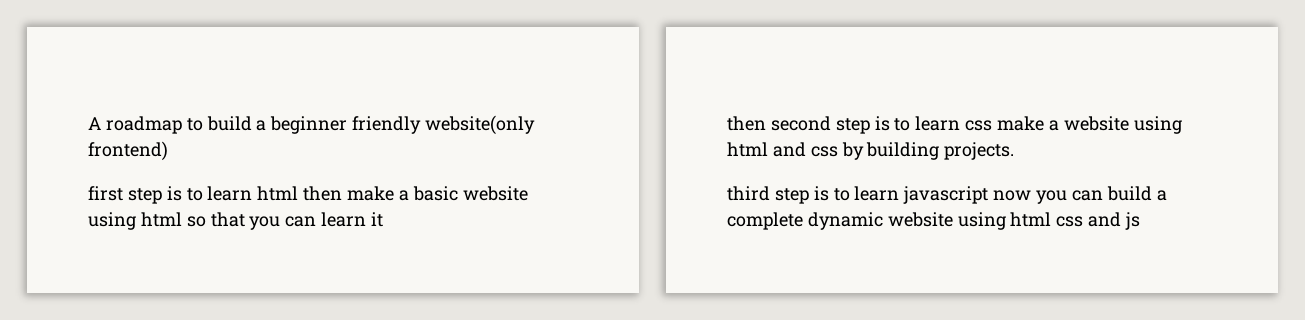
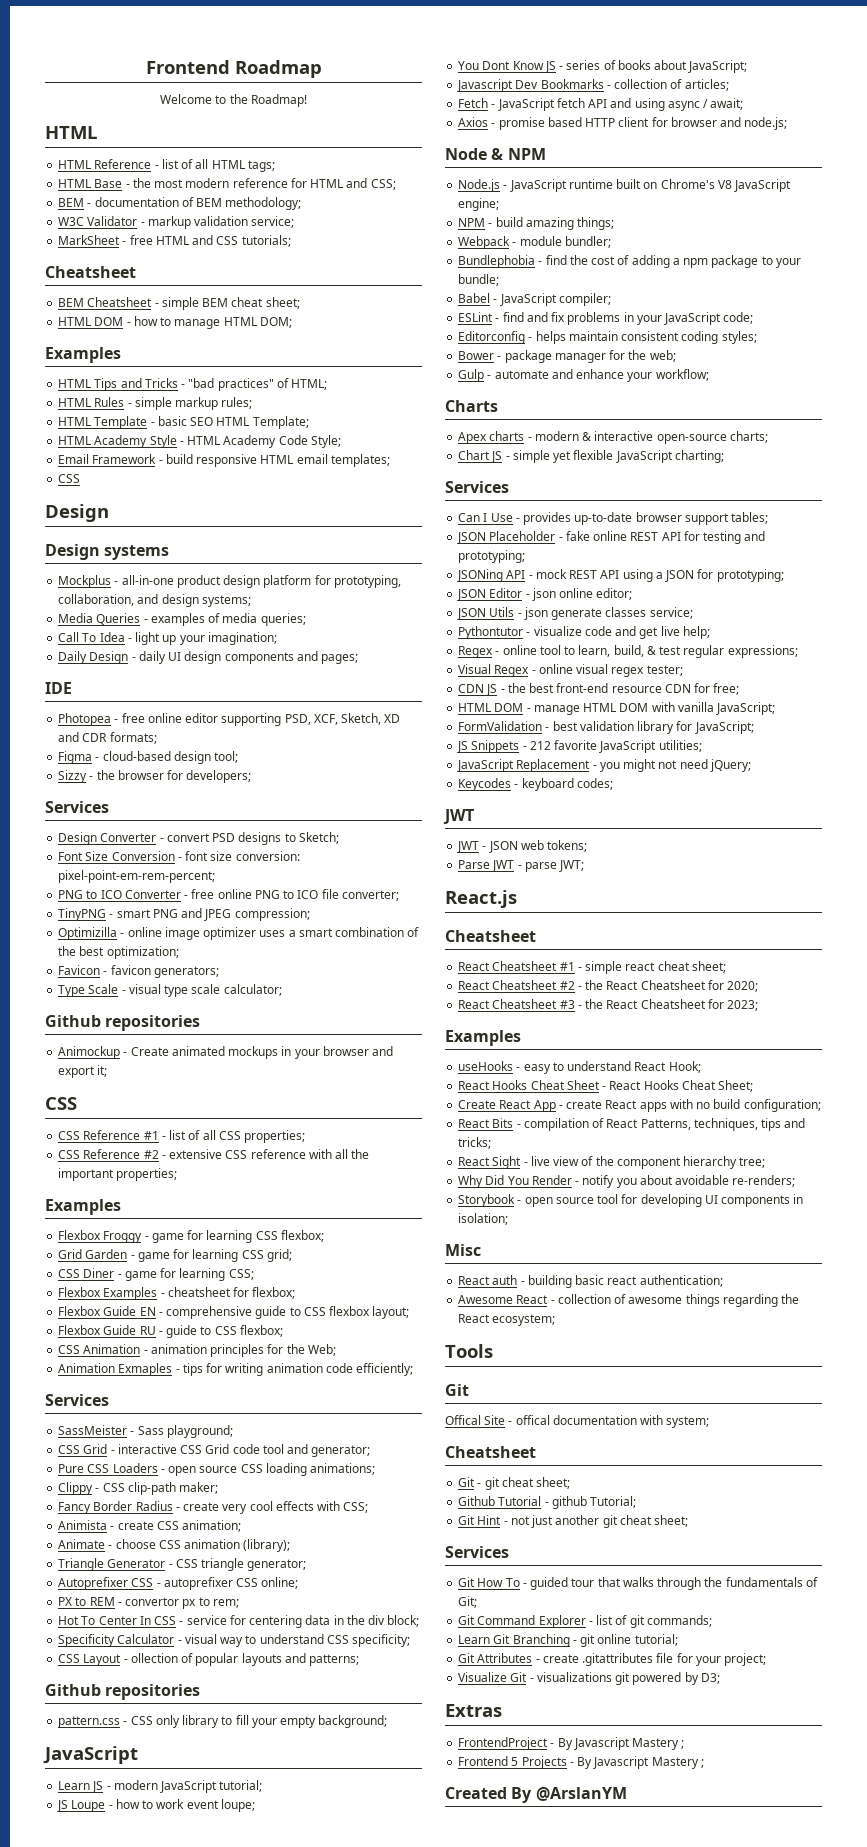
- A roadmap to build a beginner friendly website(only frontend)
- first step is to learn html then make a basic website using html so that you can learn it
- then second step is to learn css make a website using html and css by building projects.
- third step is to learn javascript now you can build a complete dynamic website using html css and js
+ Frontend Roadmap
+ Welcome to the Roadmap!
+ HTML
+ HTML Reference - list of all HTML tags;
+ HTML Base - the most modern reference for HTML and CSS;
+ BEM - documentation of BEM methodology;
+ W3C Validator - markup validation service;
+ MarkSheet - free HTML and CSS tutorials;
+ Cheatsheet
+ BEM Cheatsheet - simple BEM cheat sheet;
+ HTML DOM - how to manage HTML DOM;
+ Examples
+ HTML Tips and Tricks - "bad practices" of HTML;
+ HTML Rules - simple markup rules;
+ HTML Template - basic SEO HTML Template;
+ HTML Academy Style - HTML Academy Code Style;
+ Email Framework - build responsive HTML email templates;
+ CSS
+ Design
+ Design systems
+ Mockplus - all-in-one product design platform for prototyping, collaboration, and design systems;
+ Media Queries - examples of media queries;
+ Call To Idea - light up your imagination;
+ Daily Design - daily UI design components and pages;
+ IDE
+ Photopea - free online editor supporting PSD, XCF, Sketch, XD and CDR formats;
+ Figma - cloud-based design tool;
+ Sizzy - the browser for developers;
+ Services
+ Design Converter - convert PSD designs to Sketch;
+ Font Size Conversion - font size conversion: pixel-point-em-rem-percent;
+ PNG to ICO Converter - free online PNG to ICO file converter;
+ TinyPNG - smart PNG and JPEG compression;
+ Optimizilla - online image optimizer uses a smart combination of the best optimization;
+ Favicon - favicon generators;
+ Type Scale - visual type scale calculator;
+ Github repositories
+ Animockup - Create animated mockups in your browser and export it;
+ CSS
+ CSS Reference #1 - list of all CSS properties;
+ CSS Reference #2 - extensive CSS reference with all the important properties;
+ Examples
+ Flexbox Froggy - game for learning CSS flexbox;
+ Grid Garden - game for learning CSS grid;
+ CSS Diner - game for learning CSS;
+ Flexbox Examples - cheatsheet for flexbox;
+ Flexbox Guide EN - comprehensive guide to CSS flexbox layout;
+ Flexbox Guide RU - guide to CSS flexbox;
+ CSS Animation - animation principles for the Web;
+ Animation Exmaples - tips for writing animation code efficiently;
+ Services
+ SassMeister - Sass playground;
+ CSS Grid - interactive CSS Grid code tool and generator;
+ Pure CSS Loaders - open source CSS loading animations;
+ Clippy - CSS clip-path maker;
+ Fancy Border Radius - create very cool effects with CSS;
+ Animista - create CSS animation;
+ Animate - choose CSS animation (library);
+ Triangle Generator - CSS triangle generator;
+ Autoprefixer CSS - autoprefixer CSS online;
+ PX to REM - convertor px to rem;
+ Hot To Center In CSS - service for centering data in the div block;
+ Specificity Calculator - visual way to understand CSS specificity;
+ CSS Layout - ollection of popular layouts and patterns;
+ Github repositories
+ pattern.css - CSS only library to fill your empty background;
+ JavaScript
+ Learn JS - modern JavaScript tutorial;
+ JS Loupe - how to work event loupe;
+ You Dont Know JS - series of books about JavaScript;
+ Javascript Dev Bookmarks - collection of articles;
+ Fetch - JavaScript fetch API and using async / await;
+ Axios - promise based HTTP client for browser and node.js;
+ Node & NPM
+ Node.js - JavaScript runtime built on Chrome's V8 JavaScript engine;
+ NPM - build amazing things;
+ Webpack - module bundler;
+ Bundlephobia - find the cost of adding a npm package to your bundle;
+ Babel - JavaScript compiler;
+ ESLint - find and fix problems in your JavaScript code;
+ Editorconfig - helps maintain consistent coding styles;
+ Bower - package manager for the web;
+ Gulp - automate and enhance your workflow;
+ Charts
+ Apex charts - modern & interactive open-source charts;
+ Chart JS - simple yet flexible JavaScript charting;
+ Services
+ Can I Use - provides up-to-date browser support tables;
+ JSON Placeholder - fake online REST API for testing and prototyping;
+ JSONing API - mock REST API using a JSON for prototyping;
+ JSON Editor - json online editor;
+ JSON Utils - json generate classes service;
+ Pythontutor - visualize code and get live help;
+ Regex - online tool to learn, build, & test regular expressions;
+ Visual Regex - online visual regex tester;
+ CDN JS - the best front-end resource CDN for free;
+ HTML DOM - manage HTML DOM with vanilla JavaScript;
+ FormValidation - best validation library for JavaScript;
+ JS Snippets - 212 favorite JavaScript utilities;
+ JavaScript Replacement - you might not need jQuery;
+ Keycodes - keyboard codes;
+ JWT
+ JWT - JSON web tokens;
+ Parse JWT - parse JWT;
+ React.js
+ Cheatsheet
+ React Cheatsheet #1 - simple react cheat sheet;
+ React Cheatsheet #2 - the React Cheatsheet for 2020;
+ React Cheatsheet #3 - the React Cheatsheet for 2023;
+ Examples
+ useHooks - easy to understand React Hook;
+ React Hooks Cheat Sheet - React Hooks Cheat Sheet;
+ Create React App - create React apps with no build configuration;
+ React Bits - compilation of React Patterns, techniques, tips and tricks;
+ React Sight - live view of the component hierarchy tree;
+ Why Did You Render - notify you about avoidable re-renders;
+ Storybook - open source tool for developing UI components in isolation;
+ Misc
+ React auth - building basic react authentication;
+ Awesome React - collection of awesome things regarding the React ecosystem;
+ Tools
+ Git
+ Offical Site - offical documentation with system;
+ Cheatsheet
+ Git - git cheat sheet;
+ Github Tutorial - github Tutorial;
+ Git Hint - not just another git cheat sheet;
+ Services
+ Git How To - guided tour that walks through the fundamentals of Git;
+ Git Command Explorer - list of git commands;
+ Learn Git Branching - git online tutorial;
+ Git Attributes - create .gitattributes file for your project;
+ Visualize Git - visualizations git powered by D3;
+ Extras
+ FrontendProject - By Javascript Mastery ;
+ Frontend 5 Projects - By Javascript Mastery ;
+ Created By @ArslanYM

